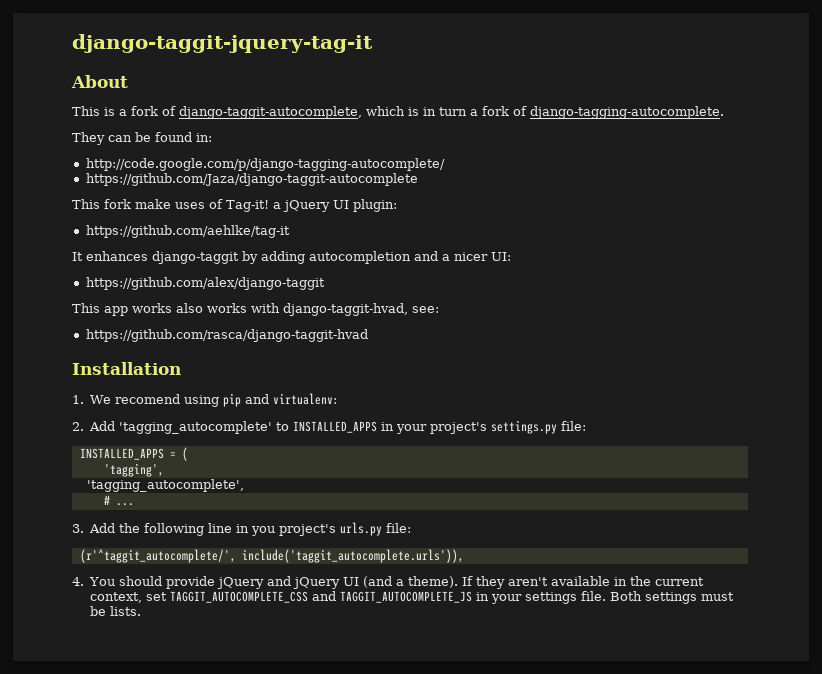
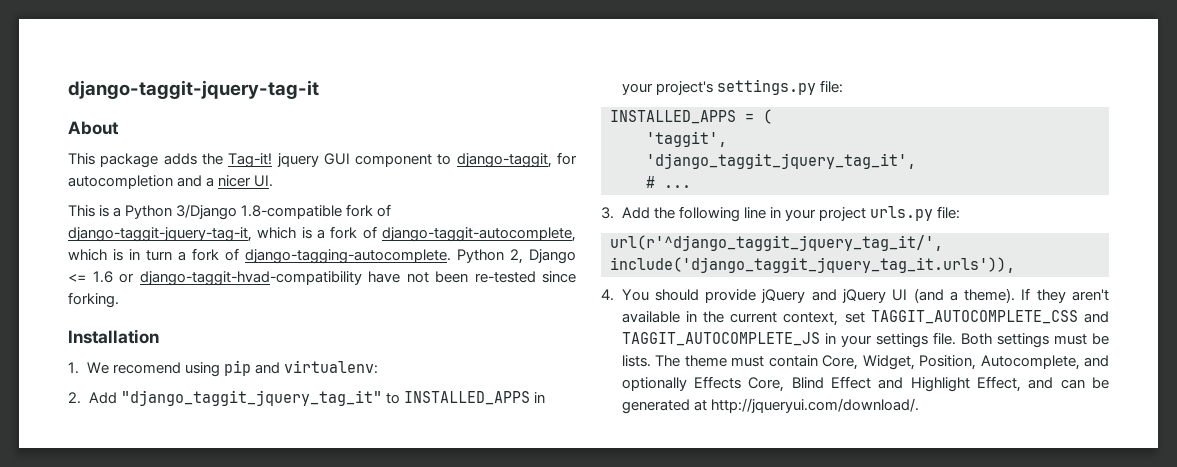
- This is a fork of django-taggit-autocomplete, which is in turn a fork of django-tagging-autocomplete.
- They can be found in:
- http://code.google.com/p/django-tagging-autocomplete/
- https://github.com/Jaza/django-taggit-autocomplete
- This fork make uses of Tag-it! a jQuery UI plugin:
- https://github.com/aehlke/tag-it
- It enhances django-taggit by adding autocompletion and a nicer UI:
- https://github.com/alex/django-taggit
- This app works also works with django-taggit-hvad, see:
- https://github.com/rasca/django-taggit-hvad
+ This package adds the Tag-it! jquery GUI component to django-taggit, for autocompletion and a nicer UI.
+ This is a Python 3/Django 1.8-compatible fork of django-taggit-jquery-tag-it, which is a fork of django-taggit-autocomplete, which is in turn a fork of django-tagging-autocomplete. Python 2, Django <= 1.6 or django-taggit-hvad-compatibility have not been re-tested since forking.
- 2. Add 'tagging_autocomplete' to INSTALLED_APPS in your project's settings.py file:
+ 2. Add "django_taggit_jquery_tag_it" to INSTALLED_APPS in your project's settings.py file:
- 'tagging',
- 'tagging_autocomplete',
+ 'taggit',
+ 'django_taggit_jquery_tag_it',
- 3. Add the following line in you project's urls.py file:
+ 3. Add the following line in your project urls.py file:
- (r'^taggit_autocomplete/', include('taggit_autocomplete.urls')),
+ url(r'^django_taggit_jquery_tag_it/', include('django_taggit_jquery_tag_it.urls')),
+ The theme must contain Core, Widget, Position, Autocomplete, and optionally Effects Core, Blind Effect and Highlight Effect, and can be generated at http://jqueryui.com/download/.

